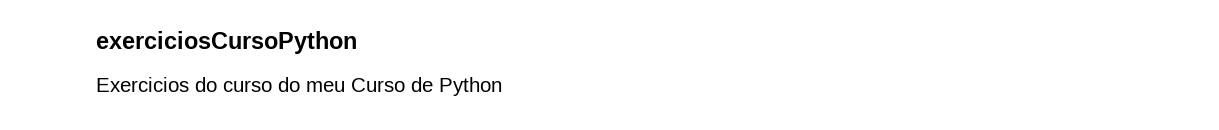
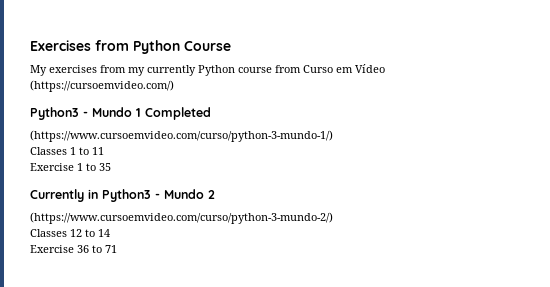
- exerciciosCursoPython
- Exercicios do curso do meu Curso de Python
+ Exercises from Python Course
+ My exercises from my currently Python course from Curso em Vídeo (https://cursoemvideo.com/)
+ Python3 - Mundo 1 Completed
+ (https://www.cursoemvideo.com/curso/python-3-mundo-1/)
+ Classes 1 to 11
+ Exercise 1 to 35
+ Currently in Python3 - Mundo 2
+ (https://www.cursoemvideo.com/curso/python-3-mundo-2/)
+ Classes 12 to 14
+ Exercise 36 to 71

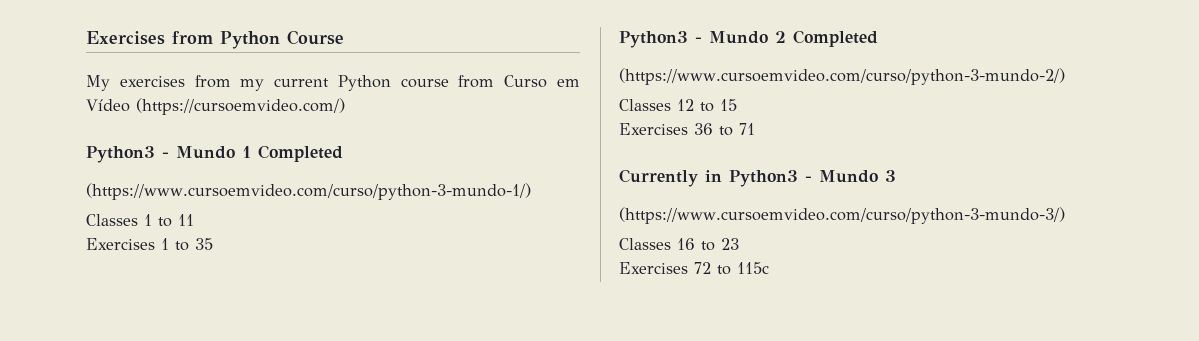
- My exercises from my currently Python course from Curso em Vídeo (https://cursoemvideo.com/)
+ My exercises from my current Python course from Curso em Vídeo (https://cursoemvideo.com/)
- Exercise 1 to 35
+ Exercises 1 to 35
+ Python3 - Mundo 2 Completed
+ (https://www.cursoemvideo.com/curso/python-3-mundo-2/)
+ Classes 12 to 15
+ Exercises 36 to 71
- Currently in Python3 - Mundo 2
- (https://www.cursoemvideo.com/curso/python-3-mundo-2/)
- Classes 12 to 14
- Exercise 36 to 71
+ Currently in Python3 - Mundo 3
+ (https://www.cursoemvideo.com/curso/python-3-mundo-3/)
+ Classes 16 to 23
+ Exercises 72 to 115c

